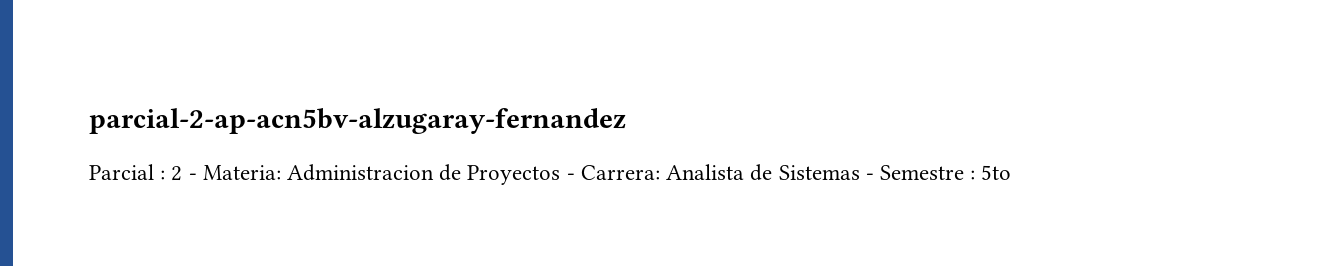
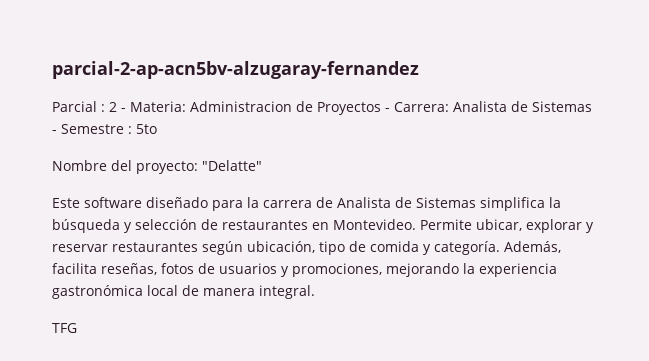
+ Nombre del proyecto: "Delatte"
+ Este software diseñado para la carrera de Analista de Sistemas simplifica la búsqueda y selección de restaurantes en Montevideo. Permite ubicar, explorar y reservar restaurantes según ubicación, tipo de comida y categoría. Además, facilita reseñas, fotos de usuarios y promociones, mejorando la experiencia gastronómica local de manera integral.
+ TFG

